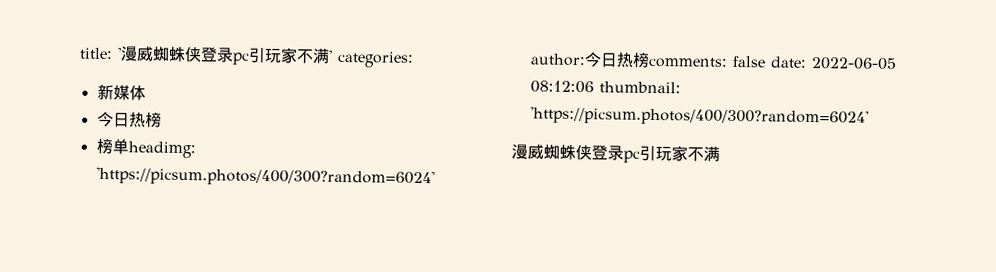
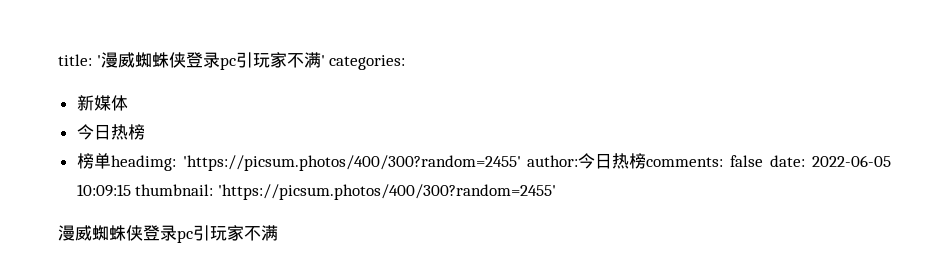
- 榜单headimg: 'https://picsum.photos/400/300?random=6024' author:今日热榜comments: false date: 2022-06-05 08:12:06 thumbnail: 'https://picsum.photos/400/300?random=6024'
+ 榜单headimg: 'https://picsum.photos/400/300?random=2455' author:今日热榜comments: false date: 2022-06-05 10:09:15 thumbnail: 'https://picsum.photos/400/300?random=2455'

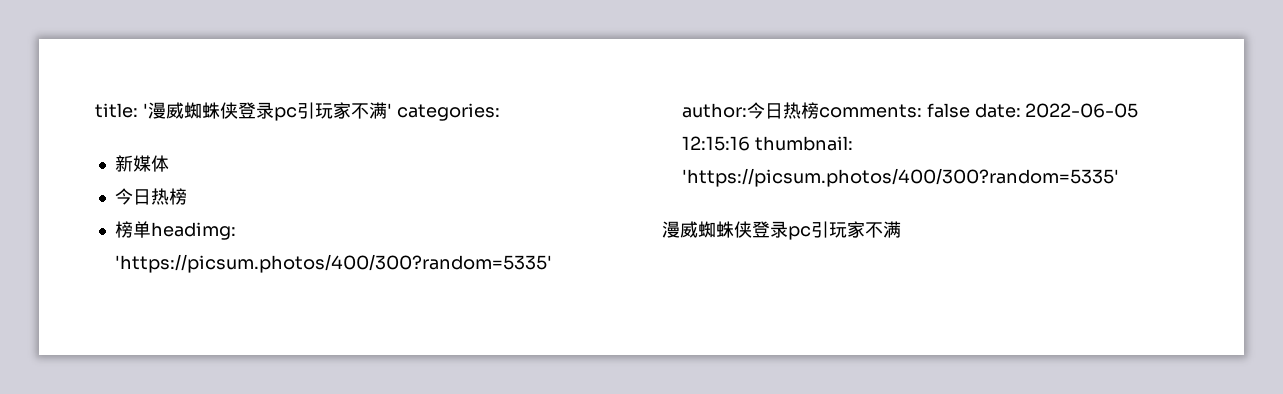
- 榜单headimg: 'https://picsum.photos/400/300?random=2455' author:今日热榜comments: false date: 2022-06-05 10:09:15 thumbnail: 'https://picsum.photos/400/300?random=2455'
+ 榜单headimg: 'https://picsum.photos/400/300?random=5335' author:今日热榜comments: false date: 2022-06-05 12:15:16 thumbnail: 'https://picsum.photos/400/300?random=5335'

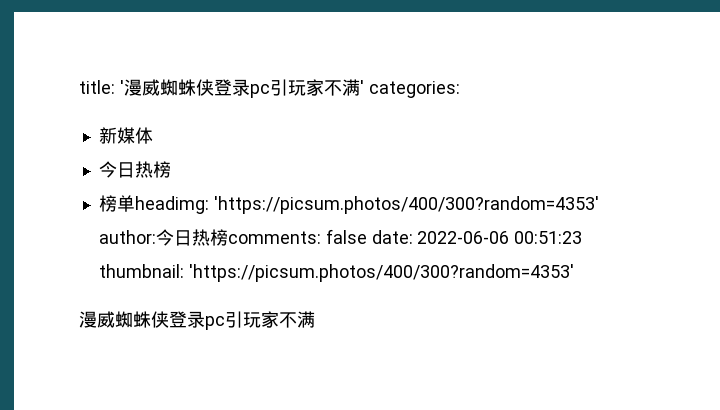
- 榜单headimg: 'https://picsum.photos/400/300?random=5335' author:今日热榜comments: false date: 2022-06-05 12:15:16 thumbnail: 'https://picsum.photos/400/300?random=5335'
+ 榜单headimg: 'https://picsum.photos/400/300?random=4353' author:今日热榜comments: false date: 2022-06-06 00:51:23 thumbnail: 'https://picsum.photos/400/300?random=4353'

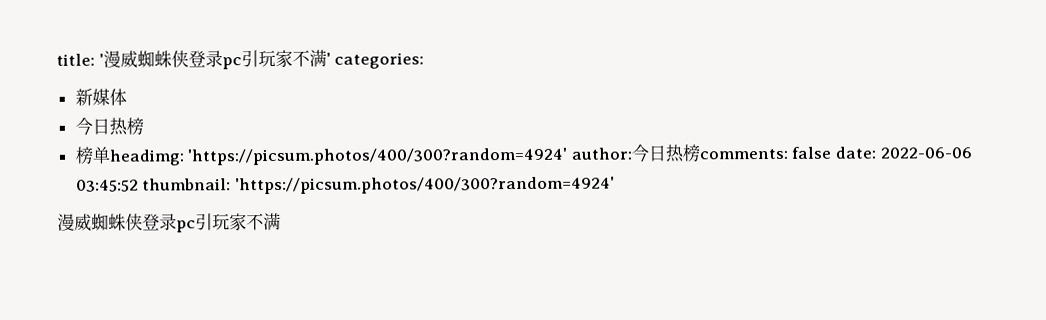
- 榜单headimg: 'https://picsum.photos/400/300?random=4353' author:今日热榜comments: false date: 2022-06-06 00:51:23 thumbnail: 'https://picsum.photos/400/300?random=4353'
+ 榜单headimg: 'https://picsum.photos/400/300?random=4924' author:今日热榜comments: false date: 2022-06-06 03:45:52 thumbnail: 'https://picsum.photos/400/300?random=4924'

